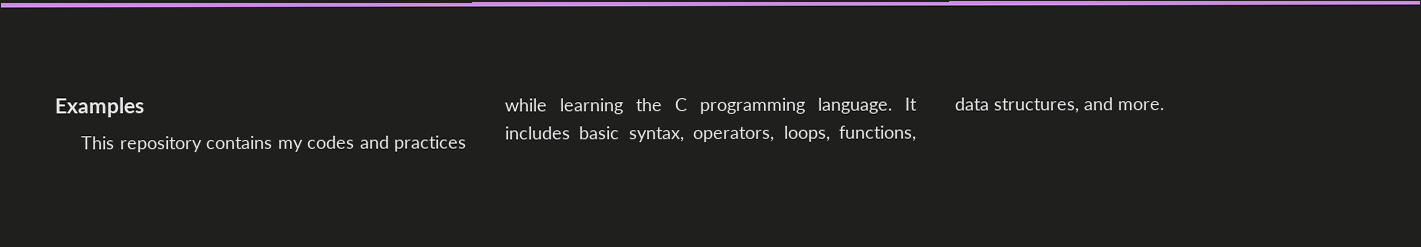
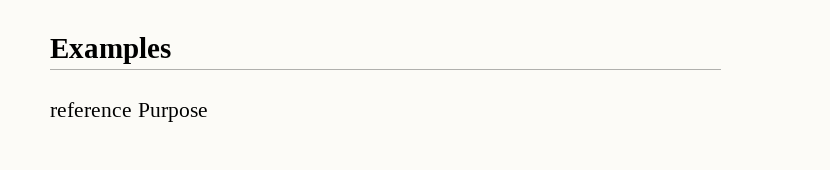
- This repository contains my codes and practices while learning the C programming language. It includes basic syntax, operators, loops, functions, data structures, and more.
+ reference Purpose

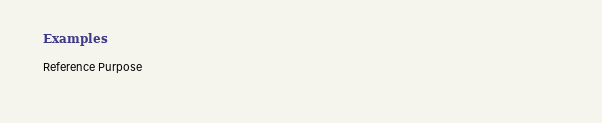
- reference Purpose
+ Reference Purpose

